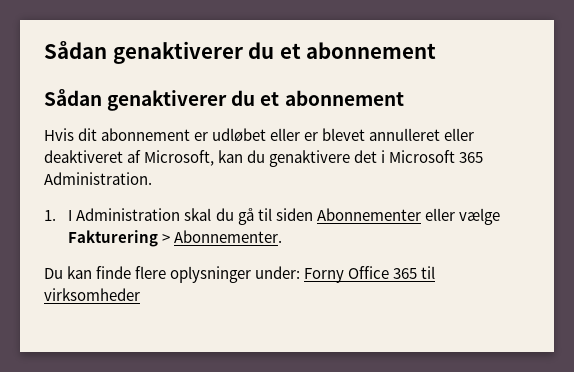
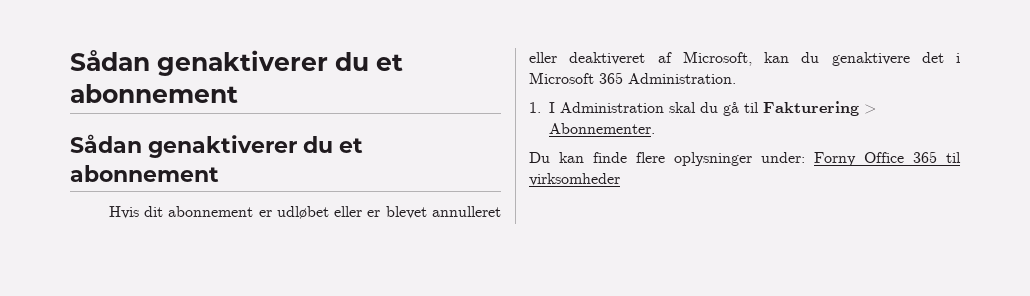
- 1. I Administration skal du gå til siden Abonnementer eller vælge Fakturering > Abonnementer.
+ 1. I Administration skal du gå til Fakturering > Abonnementer.

